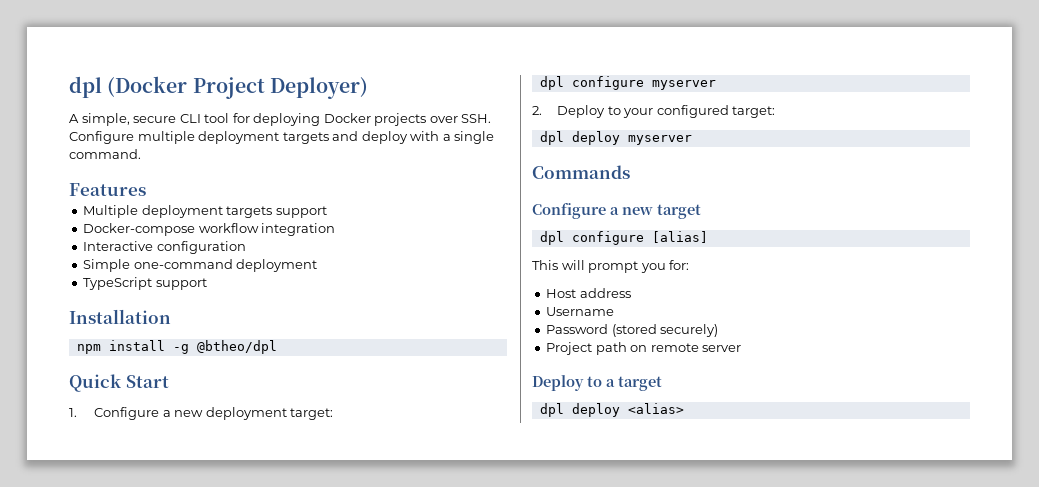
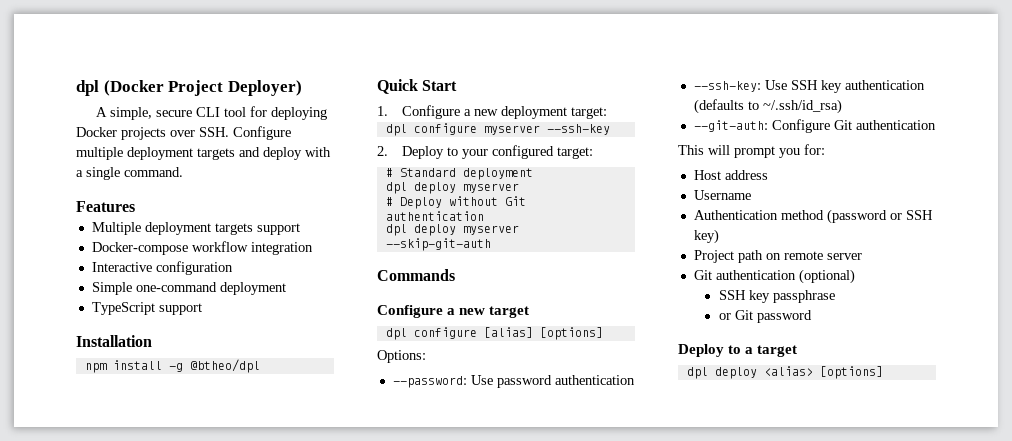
- dpl configure myserver
+ dpl configure myserver --ssh-key
+ # Standard deployment
  dpl deploy myserver
+ # Deploy without Git authentication
+ dpl deploy myserver --skip-git-auth
- dpl configure [alias]
+ dpl configure [alias] [options]
+ Options:
+ --password: Use password authentication
+ --ssh-key: Use SSH key authentication (defaults to ~/.ssh/id_rsa)
+ --git-auth: Configure Git authentication
- Password (stored securely)
+ Authentication method (password or SSH key)
+ Git authentication (optional)
+ SSH key passphrase
+ or Git password
- dpl deploy <alias>
+ dpl deploy <alias> [options]

